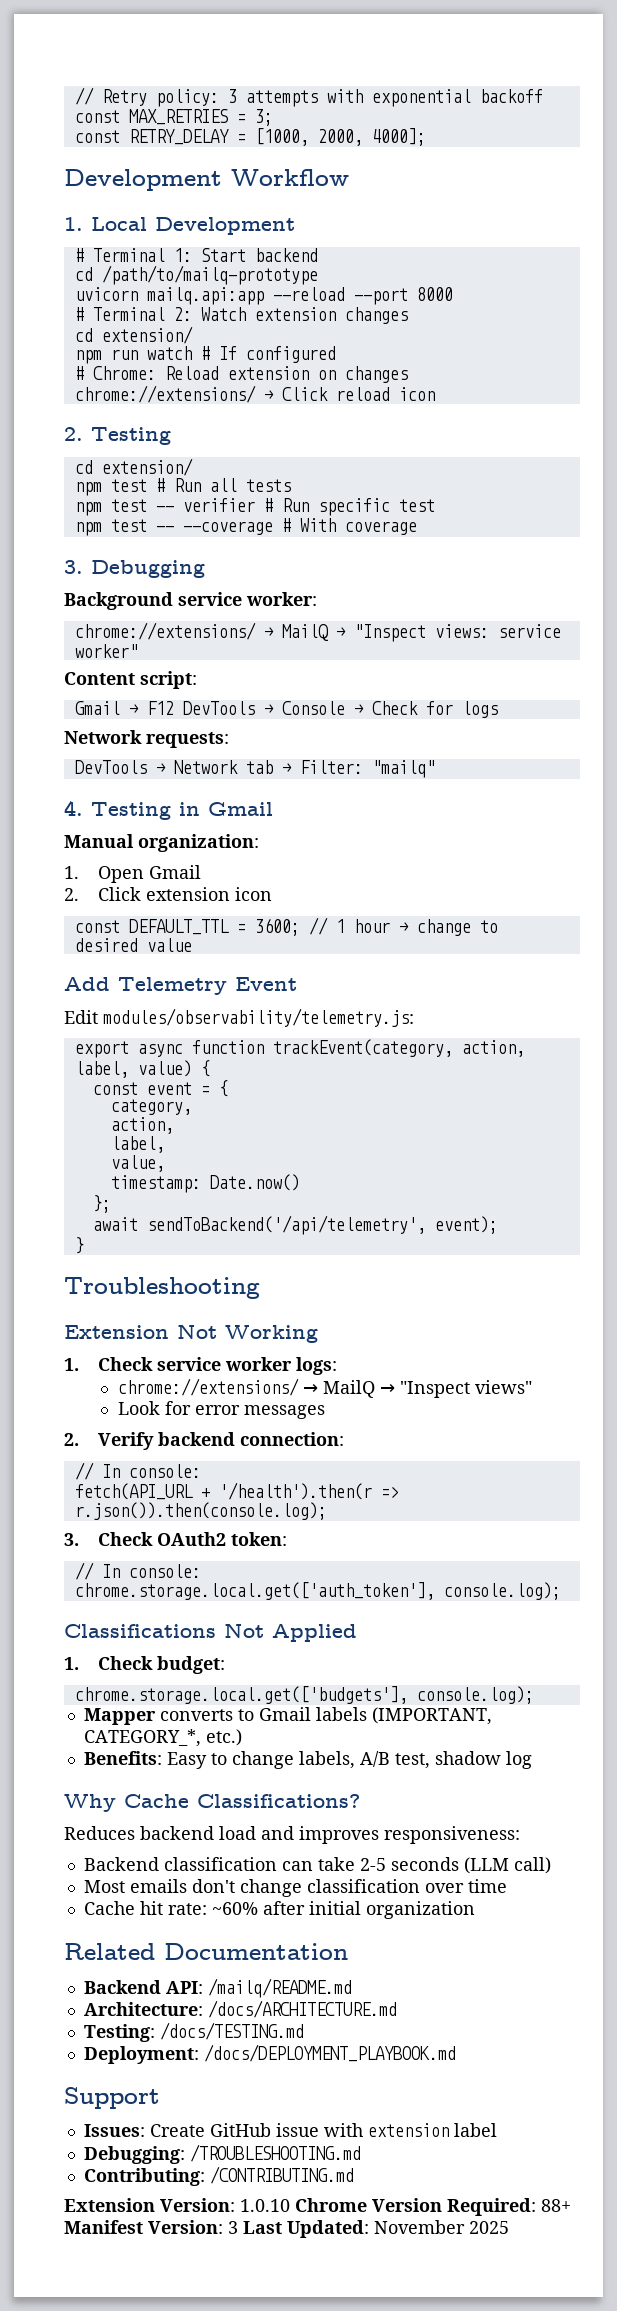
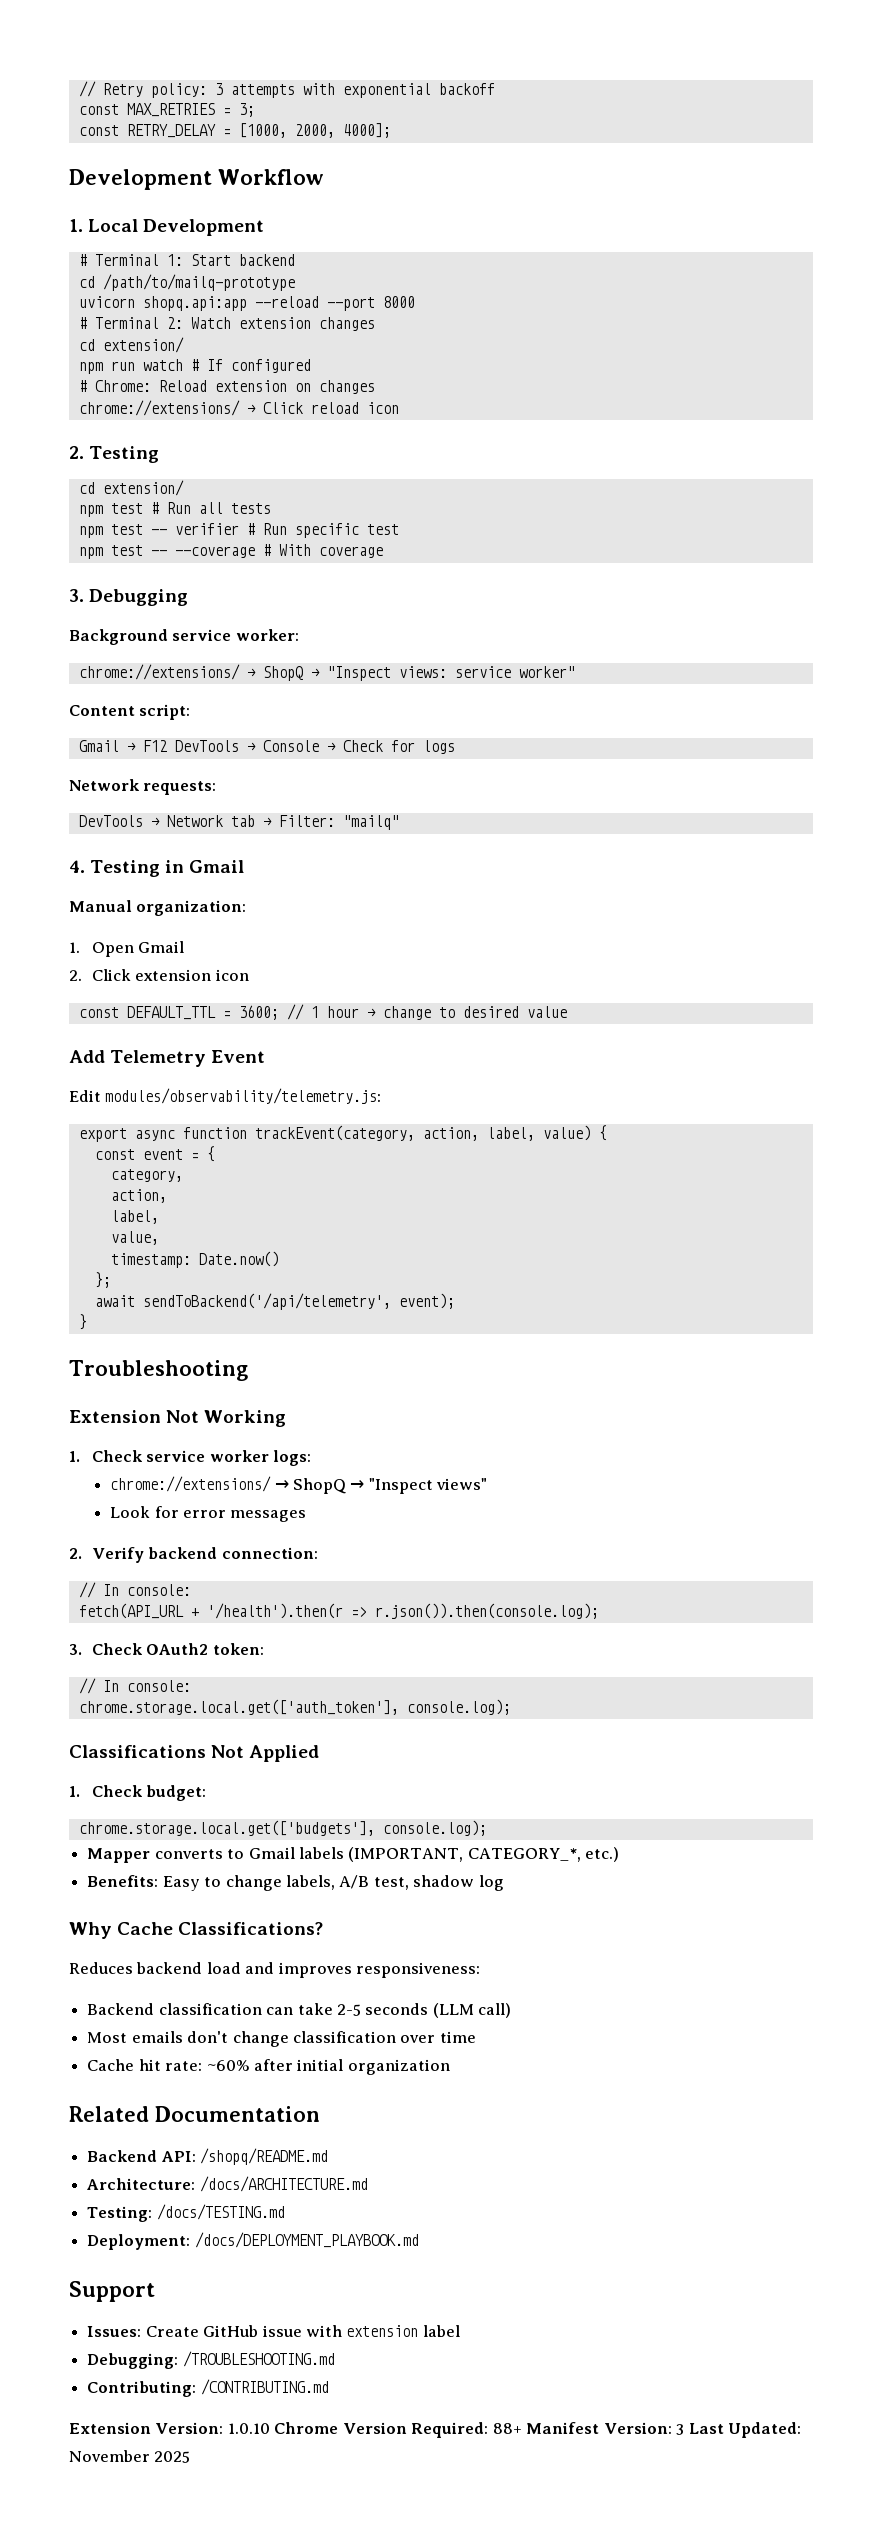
- uvicorn mailq.api:app --reload --port 8000
+ uvicorn shopq.api:app --reload --port 8000
- chrome://extensions/ → MailQ → "Inspect views: service worker"
+ chrome://extensions/ → ShopQ → "Inspect views: service worker"
- chrome://extensions/ → MailQ → "Inspect views"
+ chrome://extensions/ → ShopQ → "Inspect views"
- Backend API: /mailq/README.md
+ Backend API: /shopq/README.md

